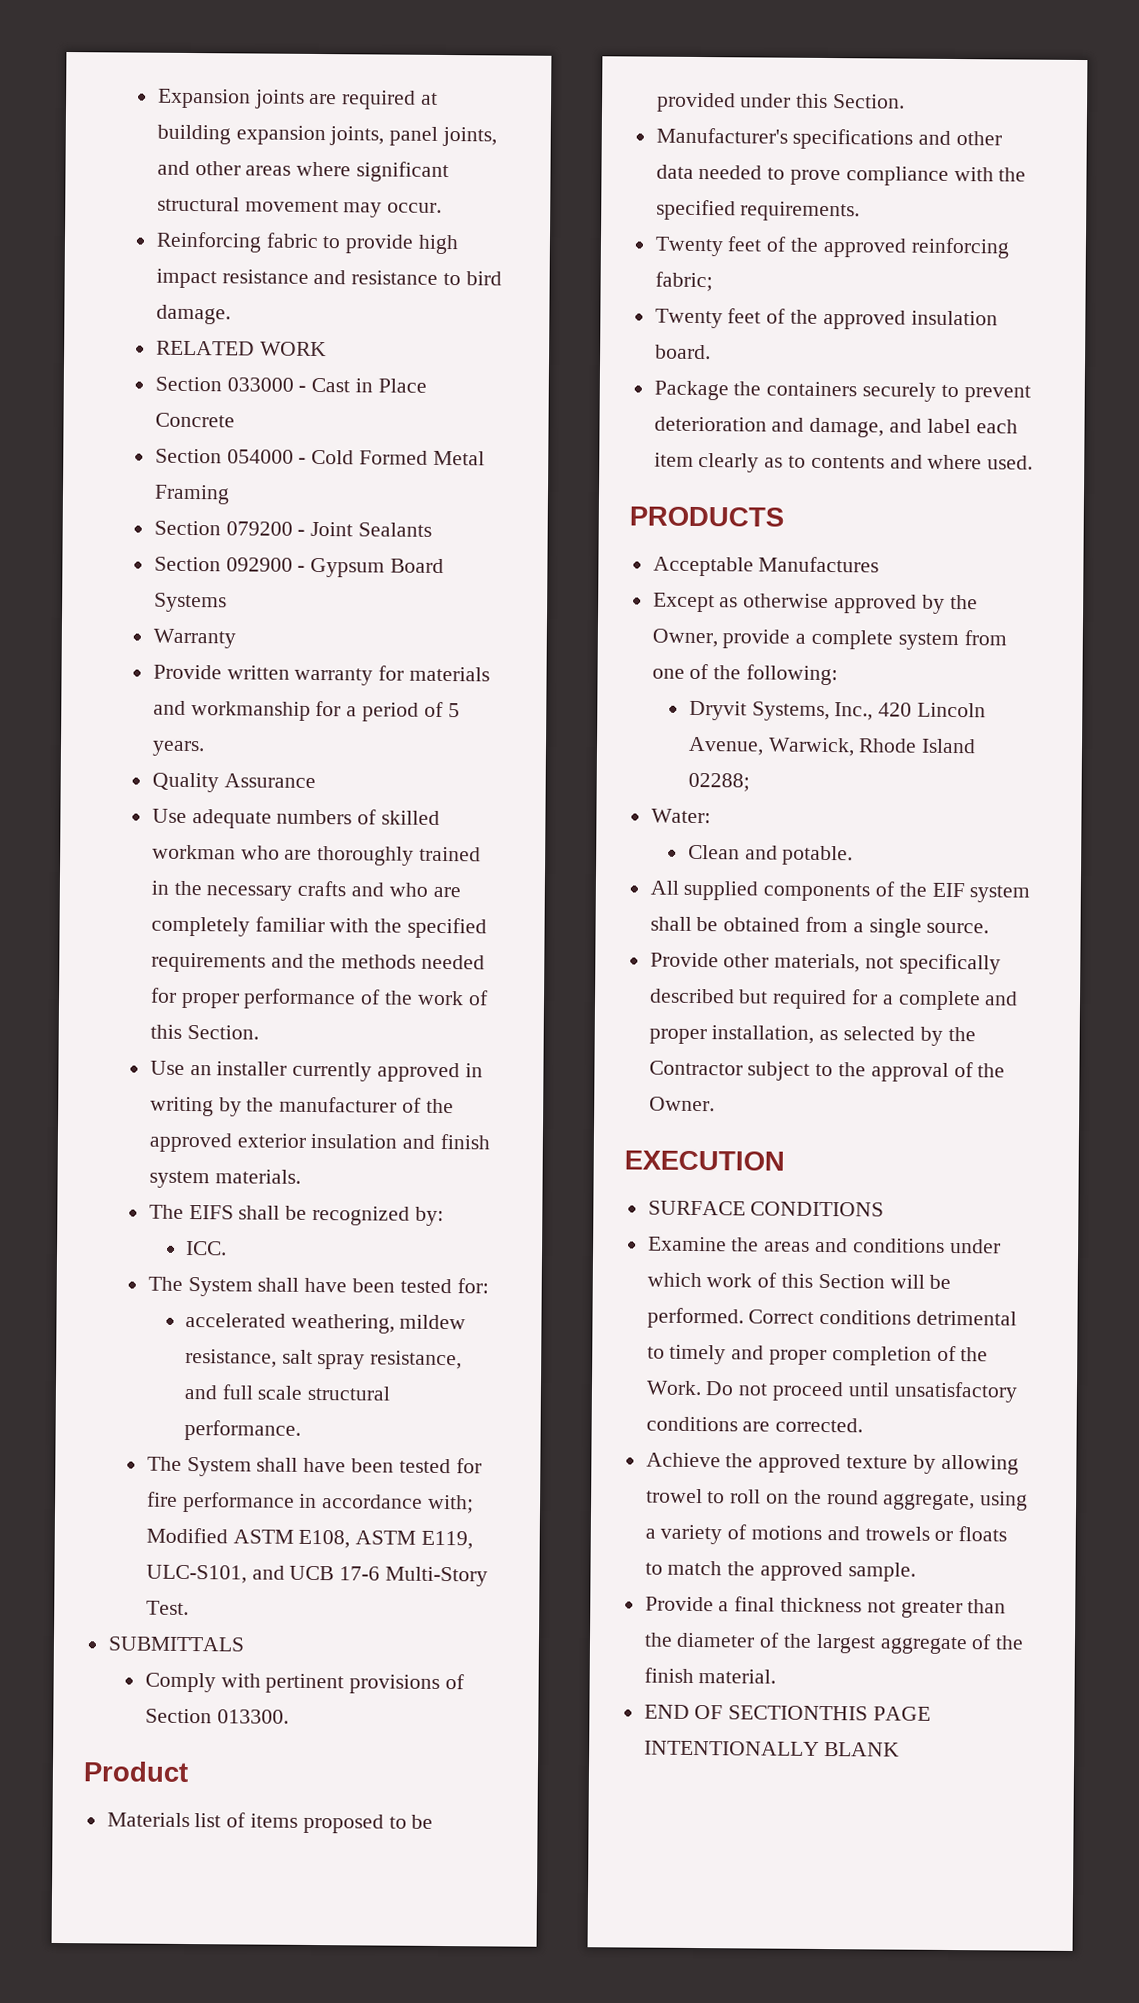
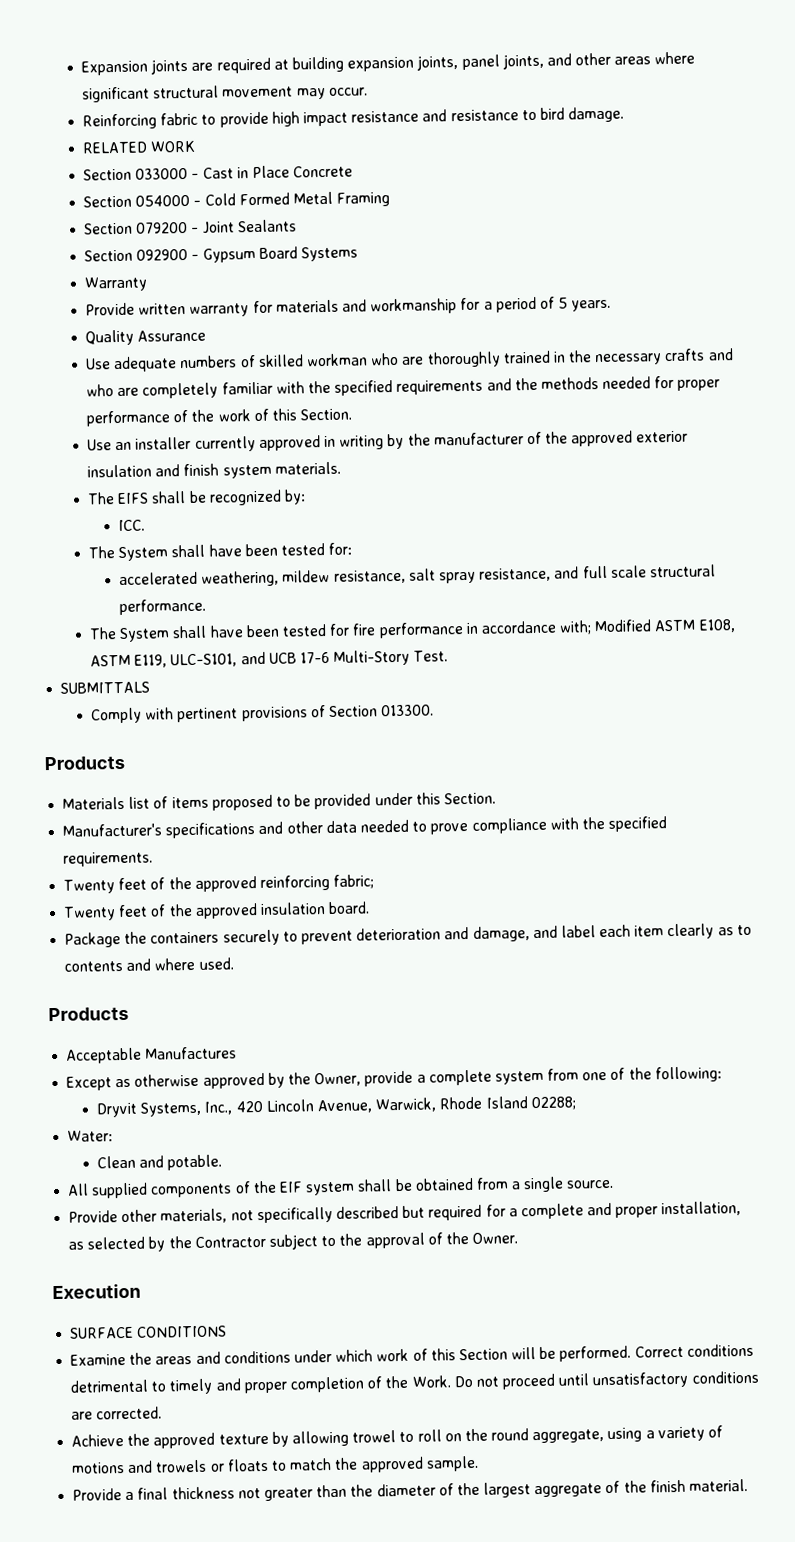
  Comply with pertinent provisions of Section 013300.
- Product
+ Products
  Package the containers securely to prevent deterioration and damage, and label each item clearly as to contents and where used.
- PRODUCTS
+ Products
- EXECUTION
+ Execution
- END OF SECTIONTHIS PAGE INTENTIONALLY BLANK

